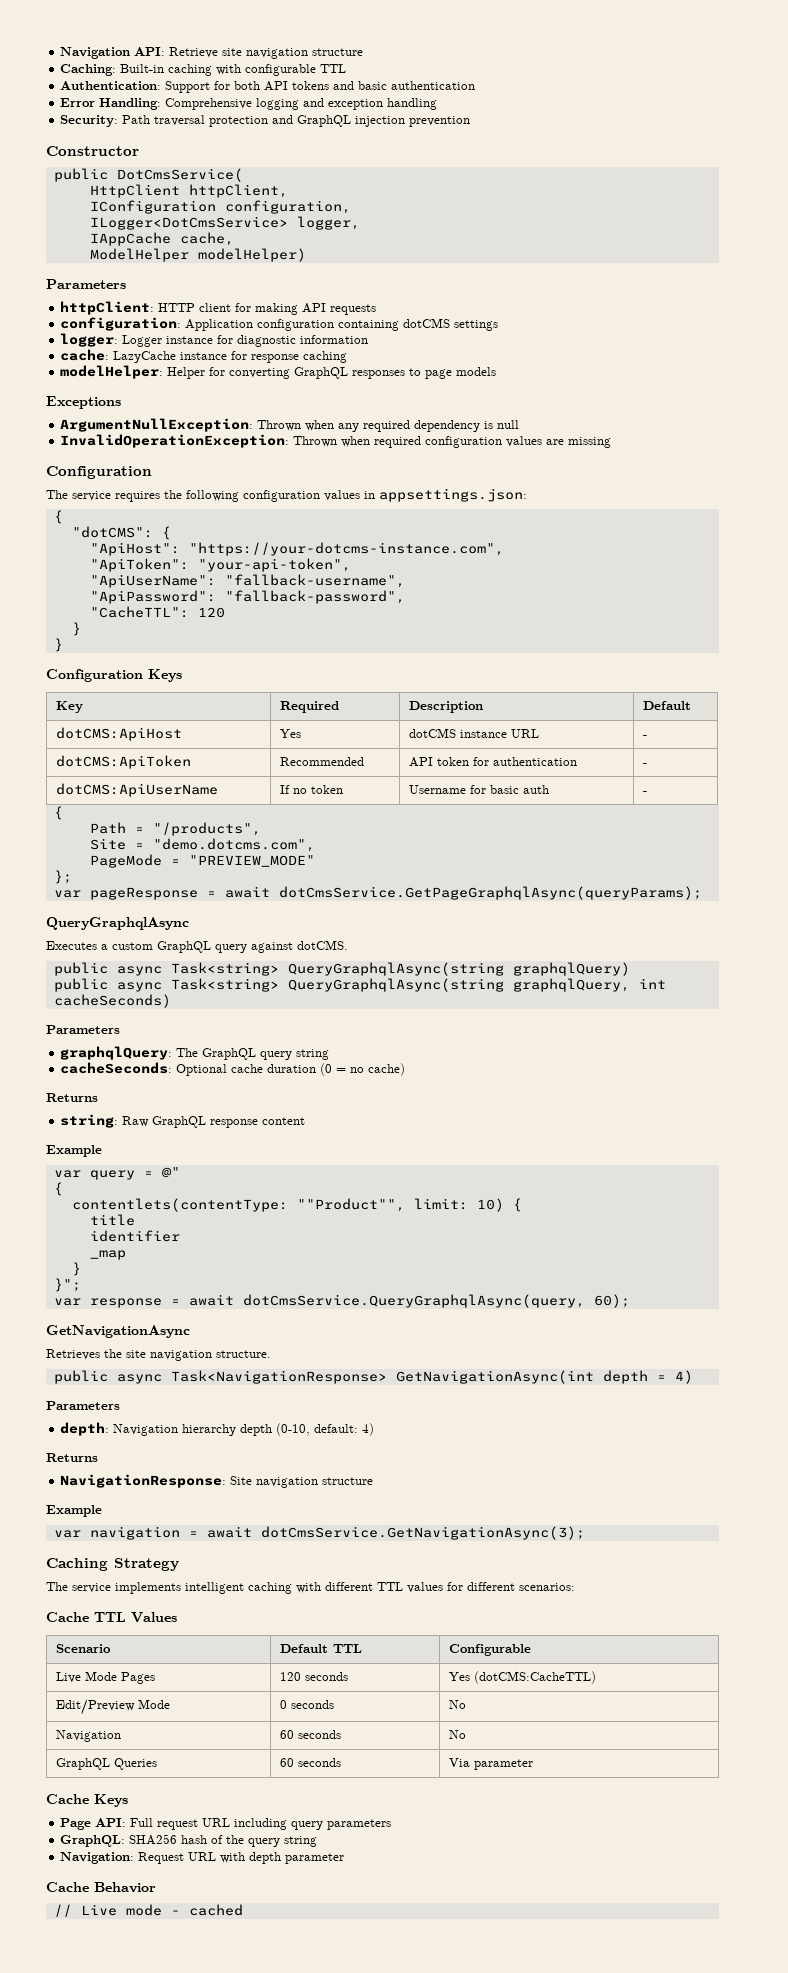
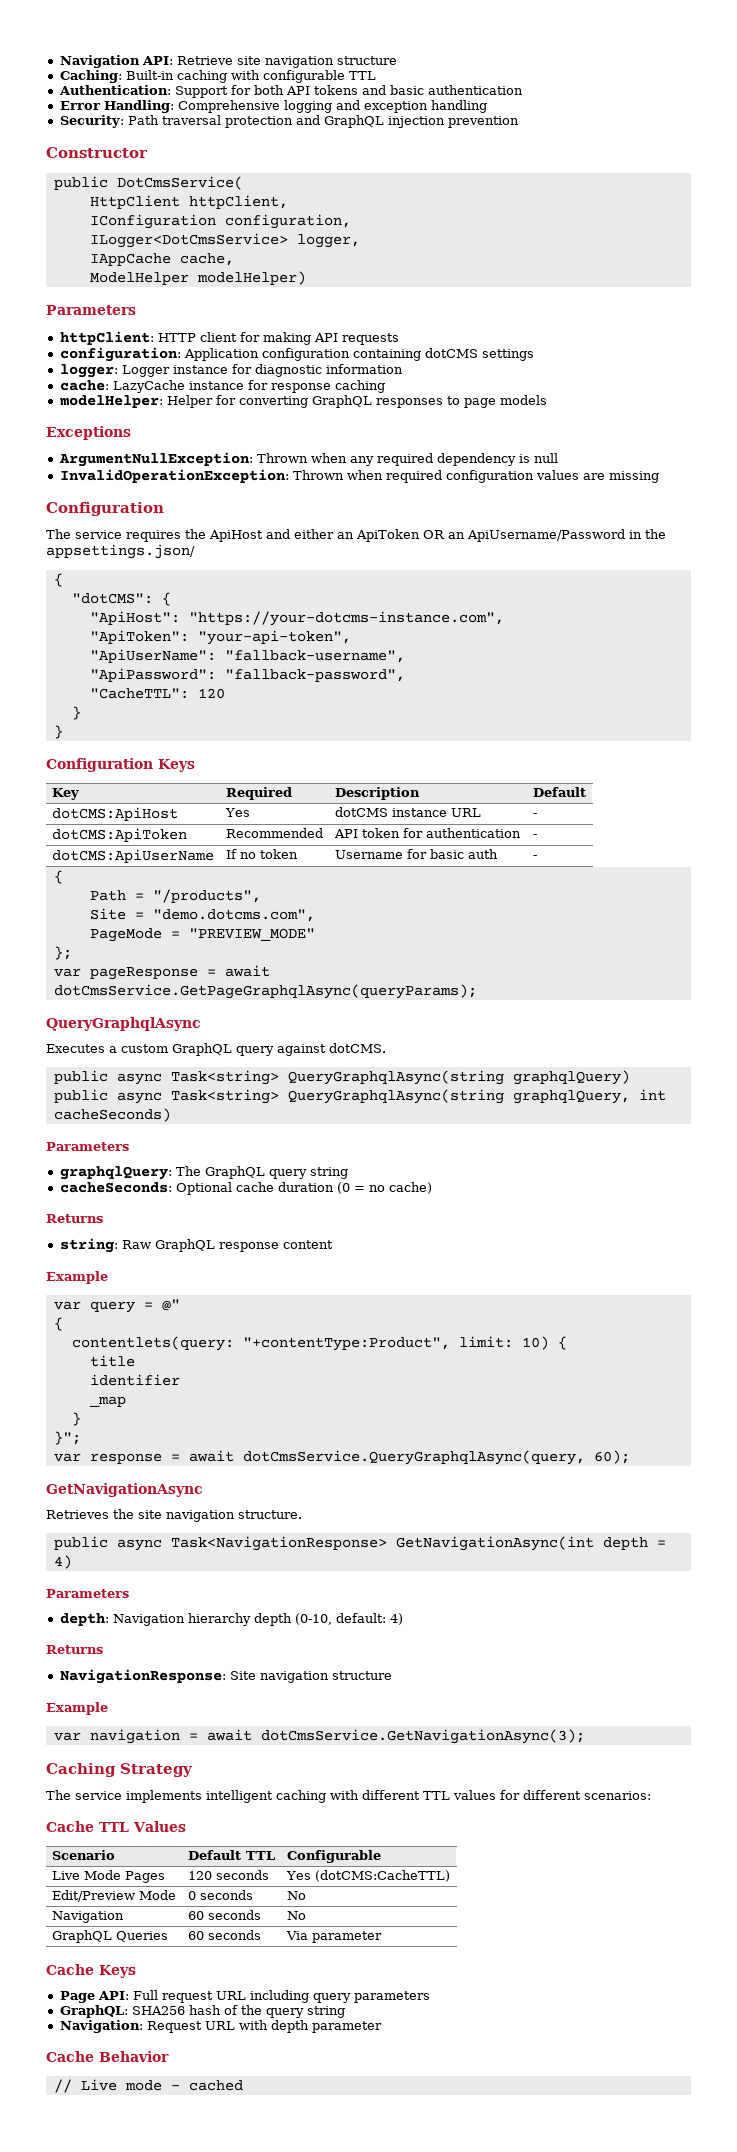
- The service requires the following configuration values in appsettings.json:
+ The service requires the ApiHost and either an ApiToken OR an ApiUsername/Password in the appsettings.json/
- contentlets(contentType: ""Product"", limit: 10) {
+ contentlets(query: "+contentType:Product", limit: 10) {

